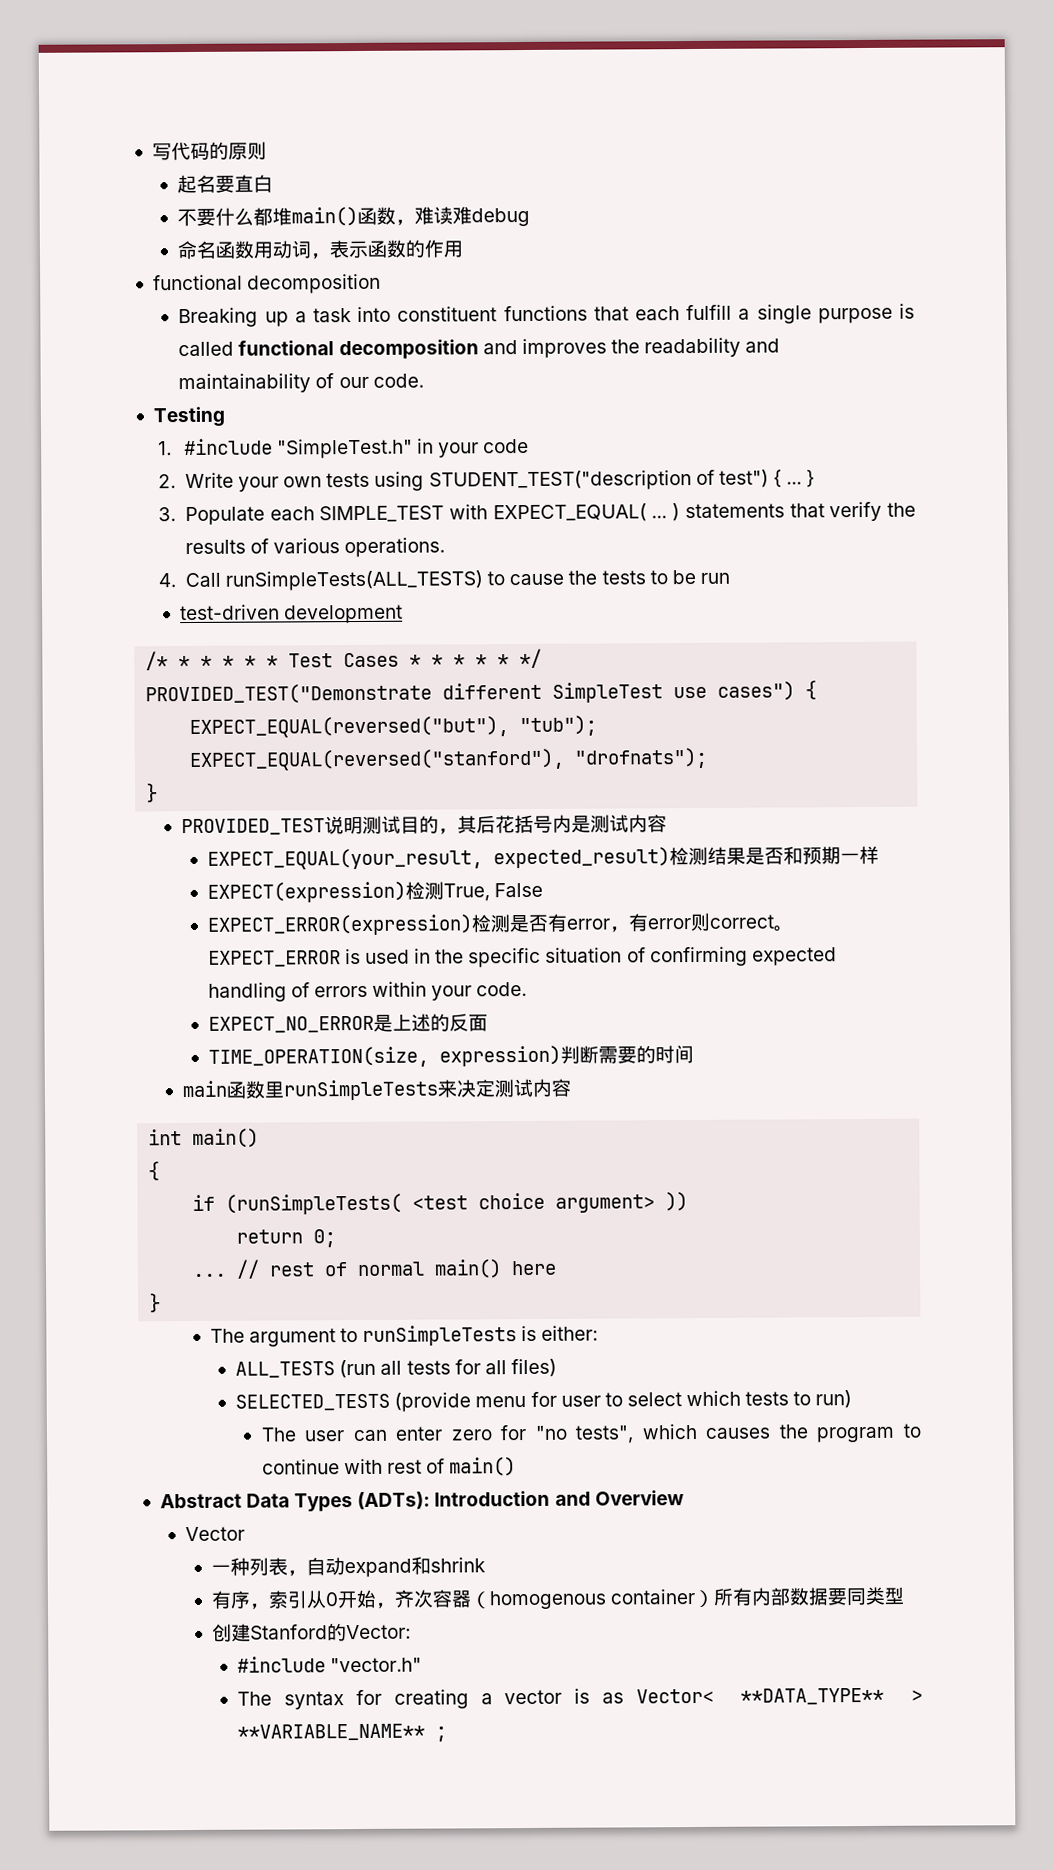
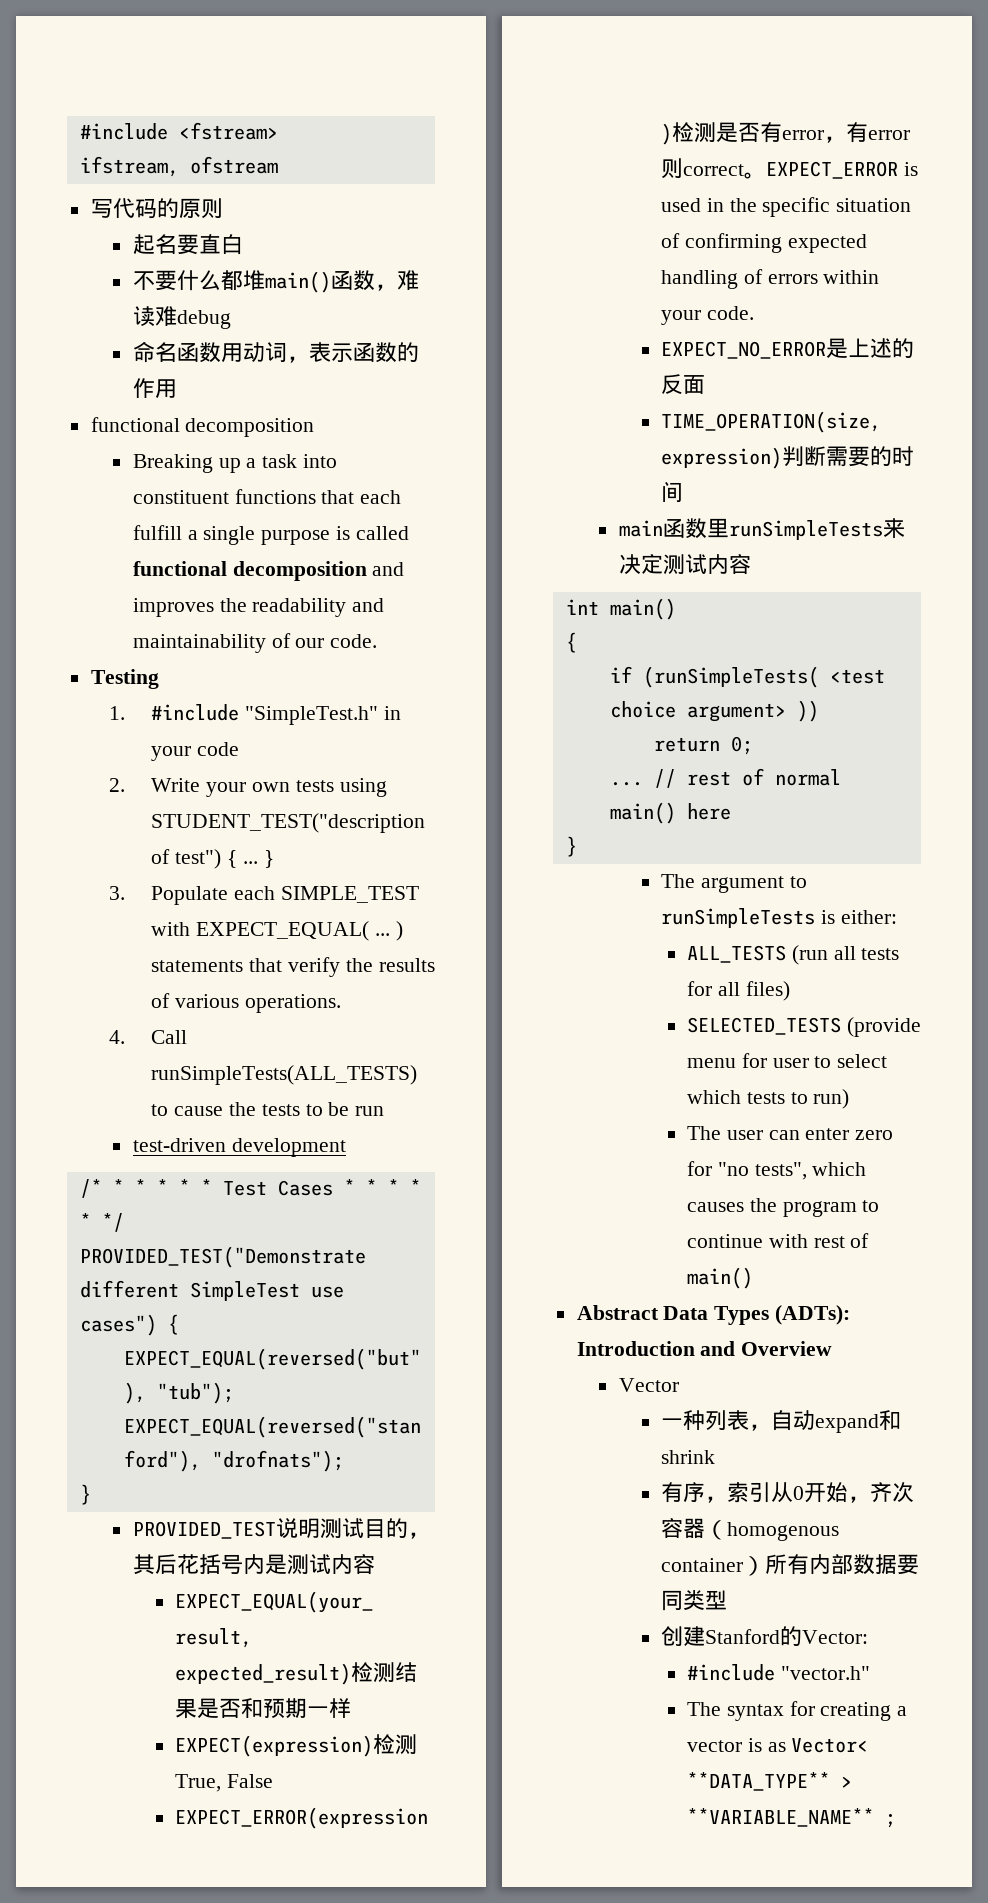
+ #include <fstream>
+ ifstream, ofstream

